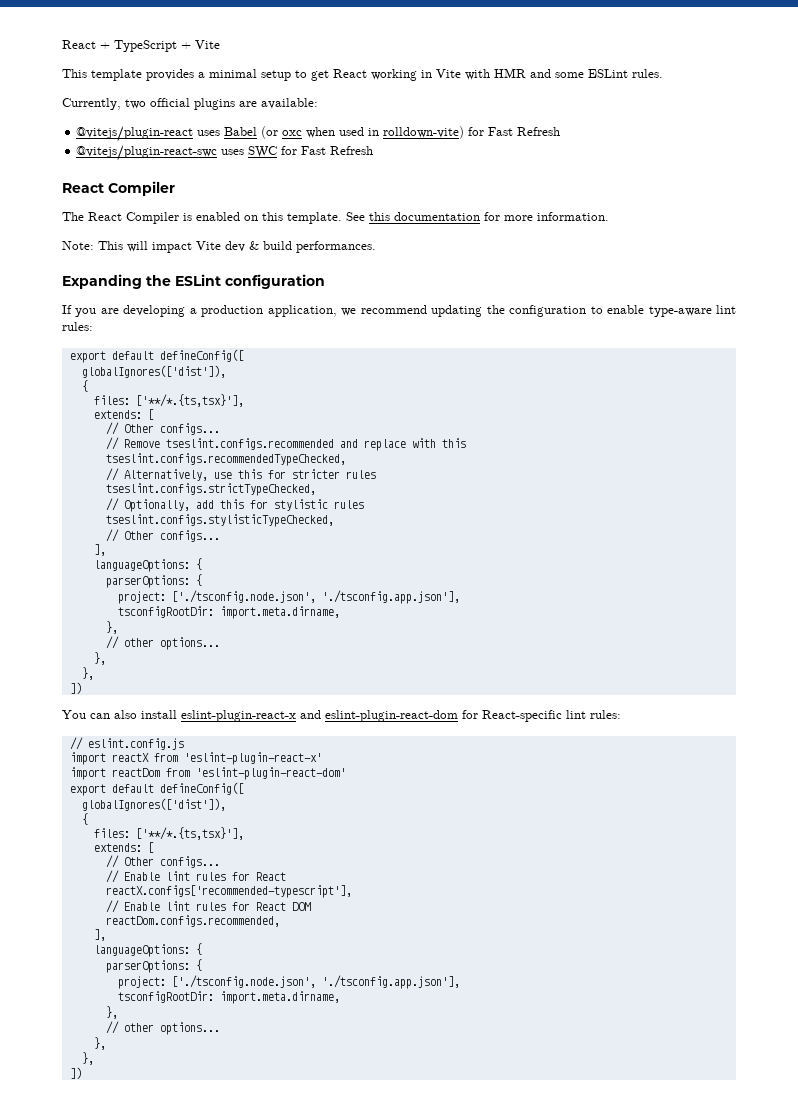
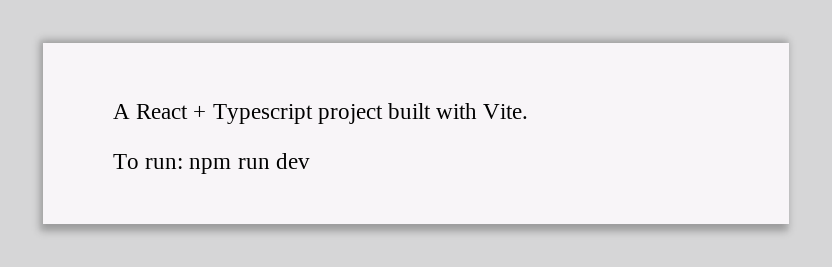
- React + TypeScript + Vite
- This template provides a minimal setup to get React working in Vite with HMR and some ESLint rules.
- Currently, two official plugins are available:
- @vitejs/plugin-react uses Babel (or oxc when used in rolldown-vite) for Fast Refresh
- @vitejs/plugin-react-swc uses SWC for Fast Refresh
- React Compiler
- The React Compiler is enabled on this template. See this documentation for more information.
- Note: This will impact Vite dev & build performances.
- Expanding the ESLint configuration
- If you are developing a production application, we recommend updating the configuration to enable type-aware lint rules:
- export default defineConfig([
- globalIgnores(['dist']),
- {
- files: ['**/*.{ts,tsx}'],
- extends: [
- // Other configs...
- // Remove tseslint.configs.recommended and replace with this
- tseslint.configs.recommendedTypeChecked,
- // Alternatively, use this for stricter rules
- tseslint.configs.strictTypeChecked,
- // Optionally, add this for stylistic rules
- tseslint.configs.stylisticTypeChecked,
- // Other configs...
- ],
- languageOptions: {
- parserOptions: {
- project: ['./tsconfig.node.json', './tsconfig.app.json'],
- tsconfigRootDir: import.meta.dirname,
- },
- // other options...
- },
- },
- ])
- You can also install eslint-plugin-react-x and eslint-plugin-react-dom for React-specific lint rules:
- // eslint.config.js
- import reactX from 'eslint-plugin-react-x'
- import reactDom from 'eslint-plugin-react-dom'
- export default defineConfig([
- globalIgnores(['dist']),
- {
- files: ['**/*.{ts,tsx}'],
- extends: [
- // Other configs...
- // Enable lint rules for React
- reactX.configs['recommended-typescript'],
- // Enable lint rules for React DOM
- reactDom.configs.recommended,
- ],
- languageOptions: {
- parserOptions: {
- project: ['./tsconfig.node.json', './tsconfig.app.json'],
- tsconfigRootDir: import.meta.dirname,
- },
- // other options...
- },
- },
- ])
+ A React + Typescript project built with Vite.
+ To run: npm run dev

